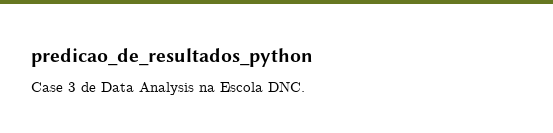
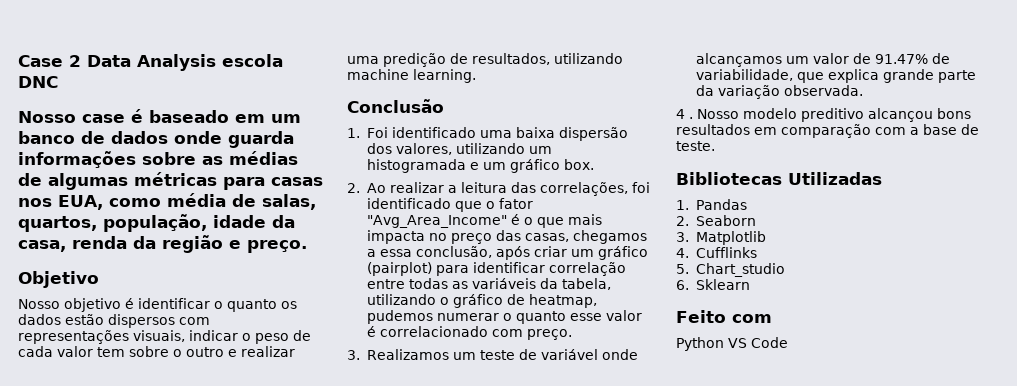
- predicao_de_resultados_python
- Case 3 de Data Analysis na Escola DNC.
+ Case 2 Data Analysis escola DNC
+ Nosso case é baseado em um banco de dados onde guarda informações sobre as médias de algumas métricas para casas nos EUA, como média de salas, quartos, população, idade da casa, renda da região e preço.
+ Objetivo
+ Nosso objetivo é identificar o quanto os dados estão dispersos com representações visuais, indicar o peso de cada valor tem sobre o outro e realizar uma predição de resultados, utilizando machine learning.
+ Conclusão
+ 1. Foi identificado uma baixa dispersão dos valores, utilizando um histogramada e um gráfico box.
+ 2. Ao realizar a leitura das correlações, foi identificado que o fator "Avg_Area_Income" é o que mais impacta no preço das casas, chegamos a essa conclusão, após criar um gráfico (pairplot) para identificar correlação entre todas as variáveis da tabela, utilizando o gráfico de heatmap, pudemos numerar o quanto esse valor é correlacionado com preço.
+ 3. Realizamos um teste de variável onde alcançamos um valor de 91.47% de variabilidade, que explica grande parte da variação observada.
+ 4 . Nosso modelo preditivo alcançou bons resultados em comparação com a base de teste.
+ Bibliotecas Utilizadas
+ 1. Pandas
+ 2. Seaborn
+ 3. Matplotlib
+ 4. Cufflinks
+ 5. Chart_studio
+ 6. Sklearn
+ Feito com
+ Python VS Code

